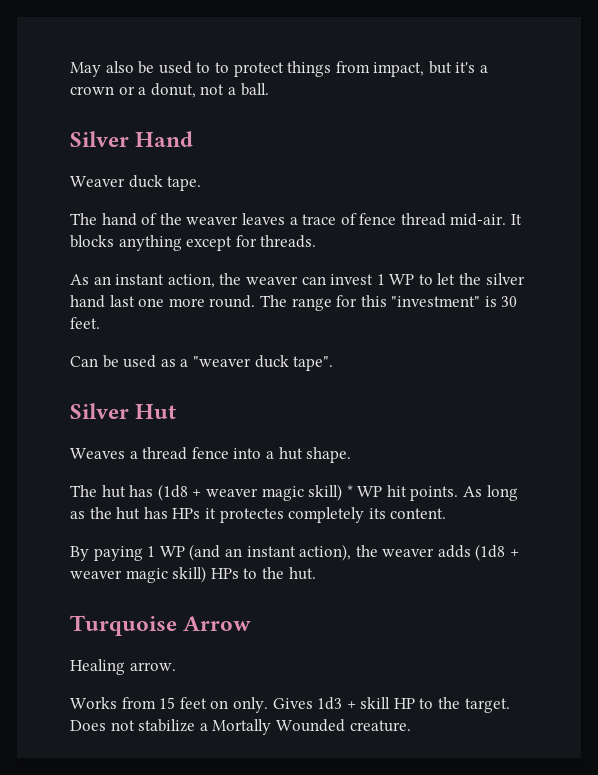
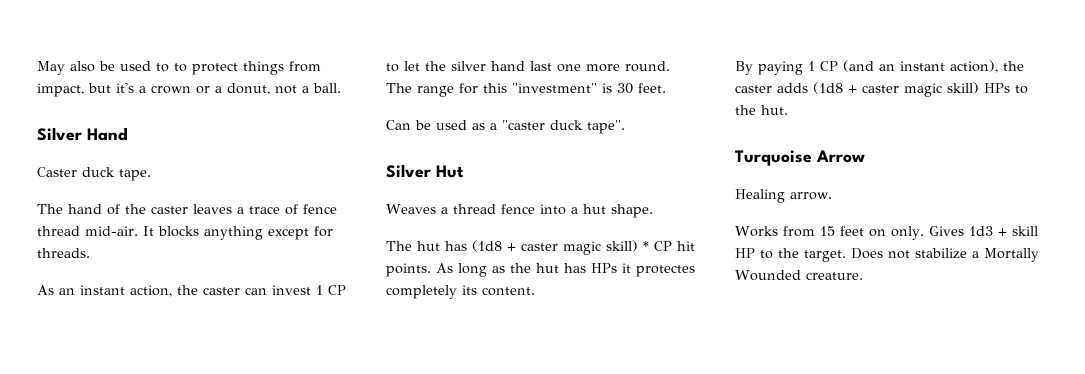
- Weaver duck tape.
+ Caster duck tape.
- The hand of the weaver leaves a trace of fence thread mid-air.
+ The hand of the caster leaves a trace of fence thread mid-air.
- As an instant action, the weaver can invest 1 WP to let the silver hand last one more round.
+ As an instant action, the caster can invest 1 CP to let the silver hand last one more round.
- Can be used as a "weaver duck tape".
+ Can be used as a "caster duck tape".
- The hut has (1d8 + weaver magic skill) * WP hit points.
+ The hut has (1d8 + caster magic skill) * CP hit points.
- By paying 1 WP (and an instant action), the weaver adds (1d8 + weaver magic skill) HPs to the hut.
+ By paying 1 CP (and an instant action), the caster adds (1d8 + caster magic skill) HPs to the hut.

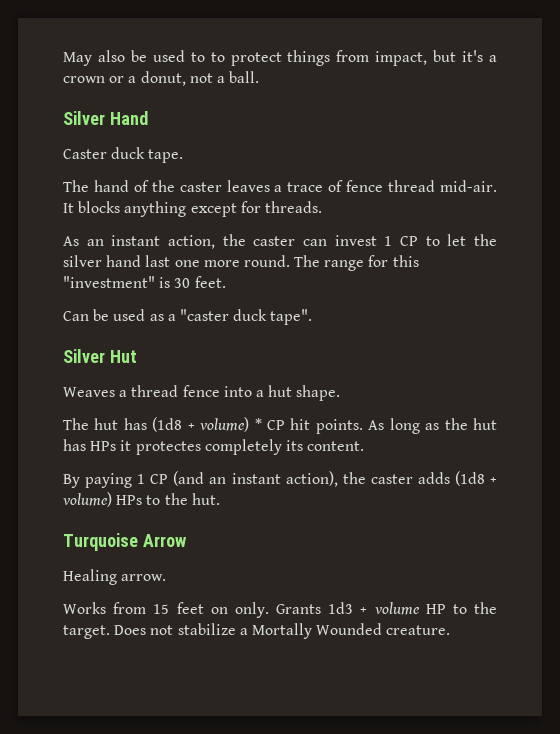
- The hut has (1d8 + caster magic skill) * CP hit points.
+ The hut has (1d8 + volume) * CP hit points.
- By paying 1 CP (and an instant action), the caster adds (1d8 + caster magic skill) HPs to the hut.
+ By paying 1 CP (and an instant action), the caster adds (1d8 + volume) HPs to the hut.
- Gives 1d3 + skill HP to the target.
+ Grants 1d3 + volume HP to the target.

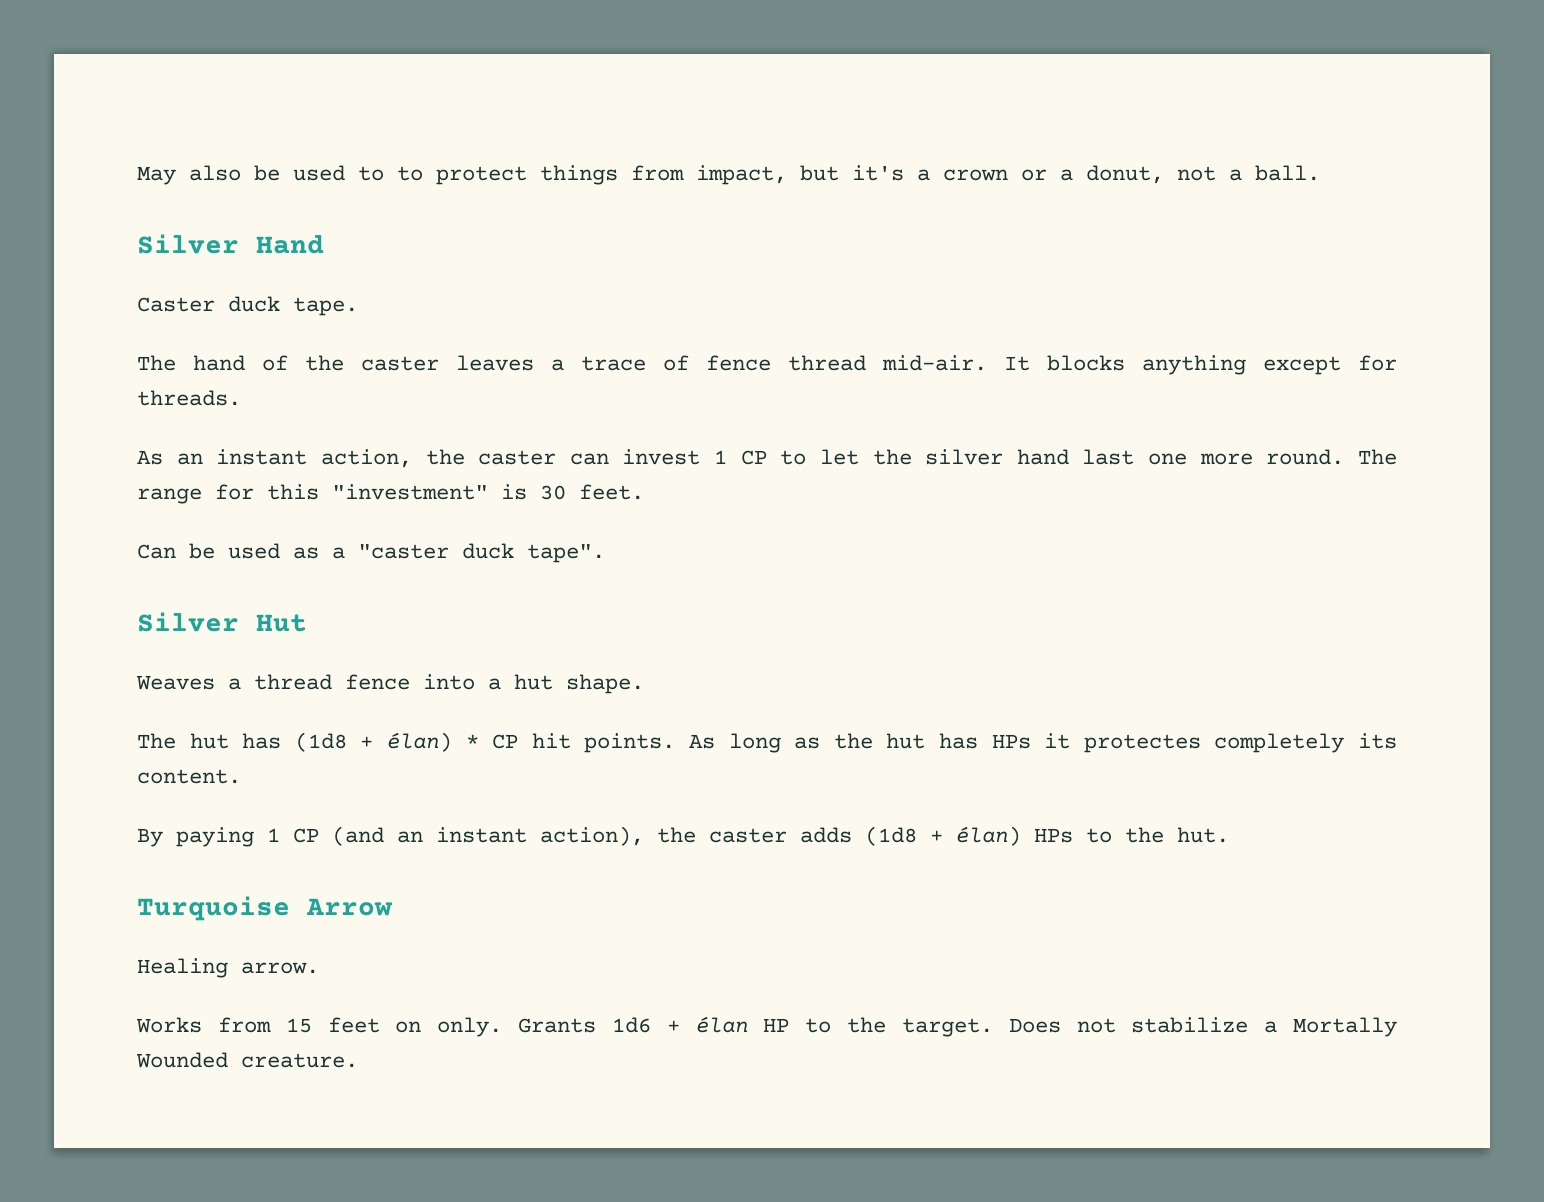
- The hut has (1d8 + volume) * CP hit points.
+ The hut has (1d8 + élan) * CP hit points.
- By paying 1 CP (and an instant action), the caster adds (1d8 + volume) HPs to the hut.
+ By paying 1 CP (and an instant action), the caster adds (1d8 + élan) HPs to the hut.
- Grants 1d3 + volume HP to the target.
+ Grants 1d6 + élan HP to the target.

